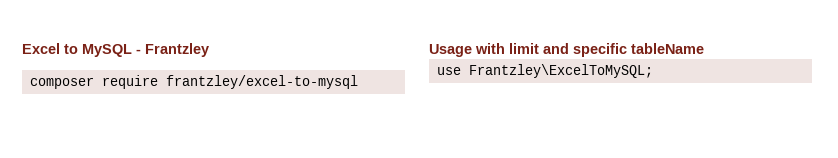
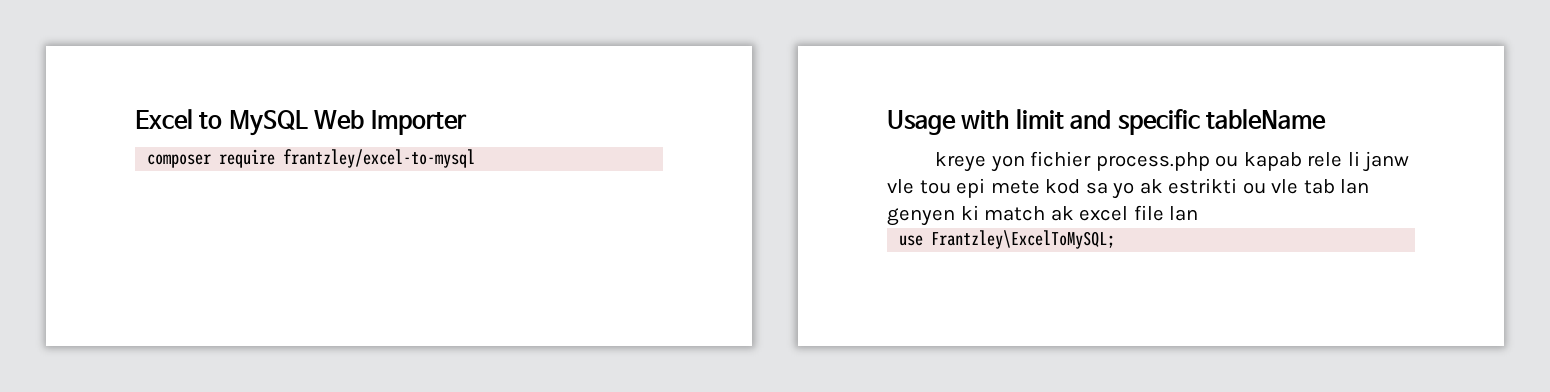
- Excel to MySQL - Frantzley
+ Excel to MySQL Web Importer
+ kreye yon fichier process.php ou kapab rele li janw vle tou epi mete kod sa yo ak estrikti ou vle tab lan genyen ki match ak excel file lan

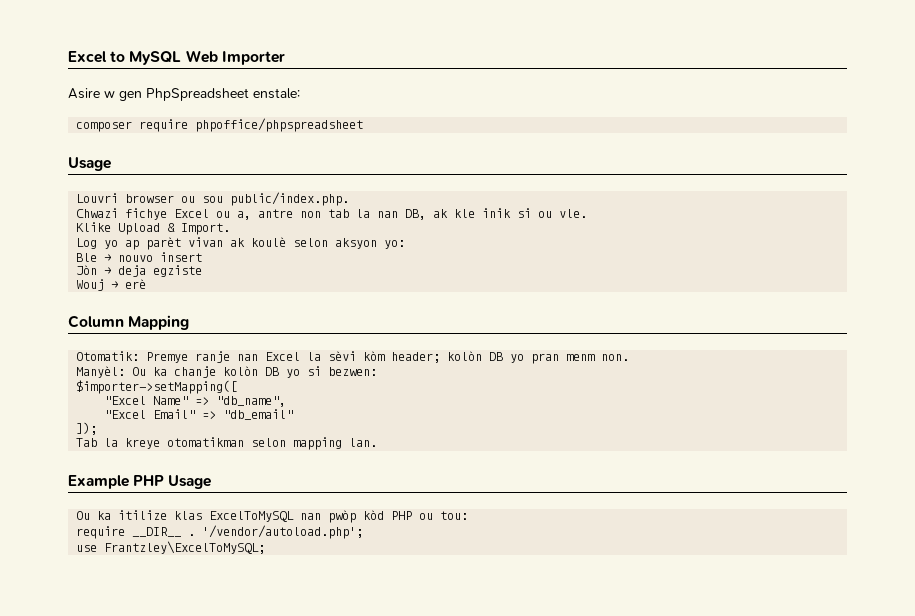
+ Asire w gen PhpSpreadsheet enstale:
- composer require frantzley/excel-to-mysql
- Usage with limit and specific tableName
- kreye yon fichier process.php ou kapab rele li janw vle tou epi mete kod sa yo ak estrikti ou vle tab lan genyen ki match ak excel file lan
+ composer require phpoffice/phpspreadsheet
+ Usage
+ Louvri browser ou sou public/index.php.
+ Chwazi fichye Excel ou a, antre non tab la nan DB, ak kle inik si ou vle.
+ Klike Upload & Import.
+ Log yo ap parèt vivan ak koulè selon aksyon yo:
+ Ble → nouvo insert
+ Jòn → deja egziste
+ Wouj → erè
+ Column Mapping
+ Otomatik: Premye ranje nan Excel la sèvi kòm header; kolòn DB yo pran menm non.
+ Manyèl: Ou ka chanje kolòn DB yo si bezwen:
+ $importer->setMapping([
+ "Excel Name" => "db_name",
+ "Excel Email" => "db_email"
+ ]);
+ Tab la kreye otomatikman selon mapping lan.
+ Example PHP Usage
+ Ou ka itilize klas ExcelToMySQL nan pwòp kòd PHP ou tou:
+ require __DIR__ . '/vendor/autoload.php';

